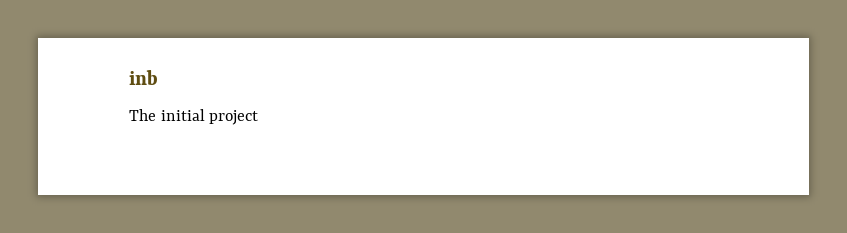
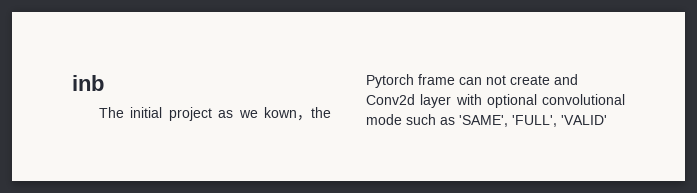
- The initial project
+ The initial project as we kown，the Pytorch frame can not create and Conv2d layer with optional convolutional mode such as 'SAME', 'FULL', 'VALID'

